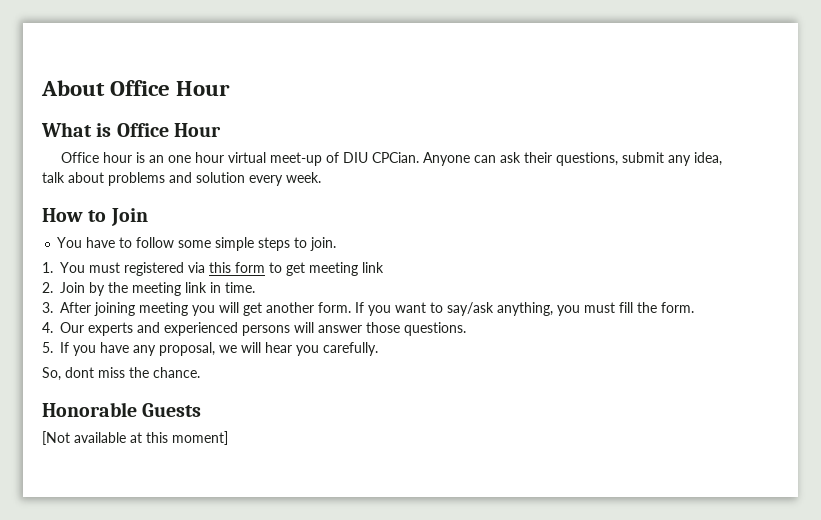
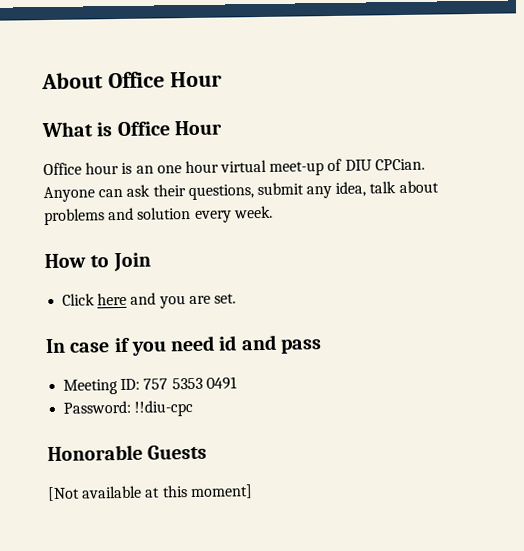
- You have to follow some simple steps to join.
- 1. You must registered via this form to get meeting link
- 2. Join by the meeting link in time.
- 3. After joining meeting you will get another form. If you want to say/ask anything, you must fill the form.
- 4. Our experts and experienced persons will answer those questions.
- 5. If you have any proposal, we will hear you carefully.
- So, dont miss the chance.
+ Click here and you are set.
+ In case if you need id and pass
+ Meeting ID: 757 5353 0491
+ Password: !!diu-cpc

